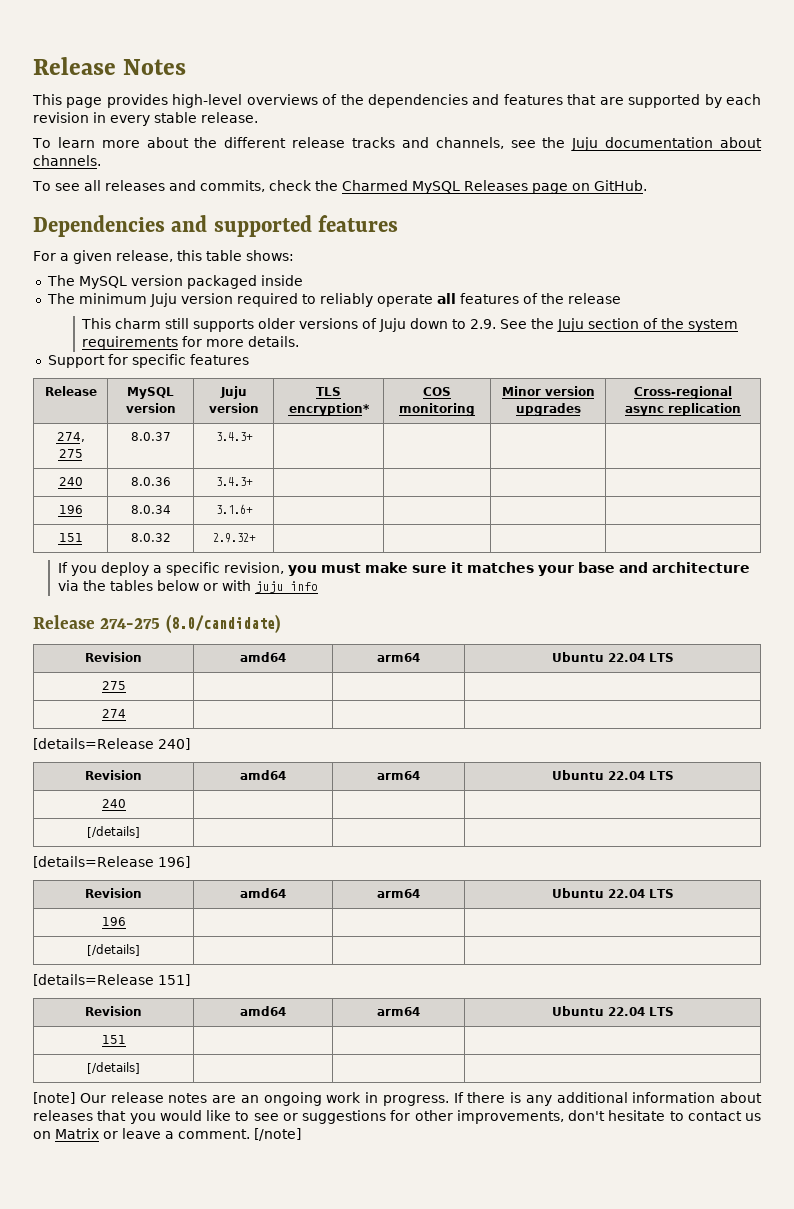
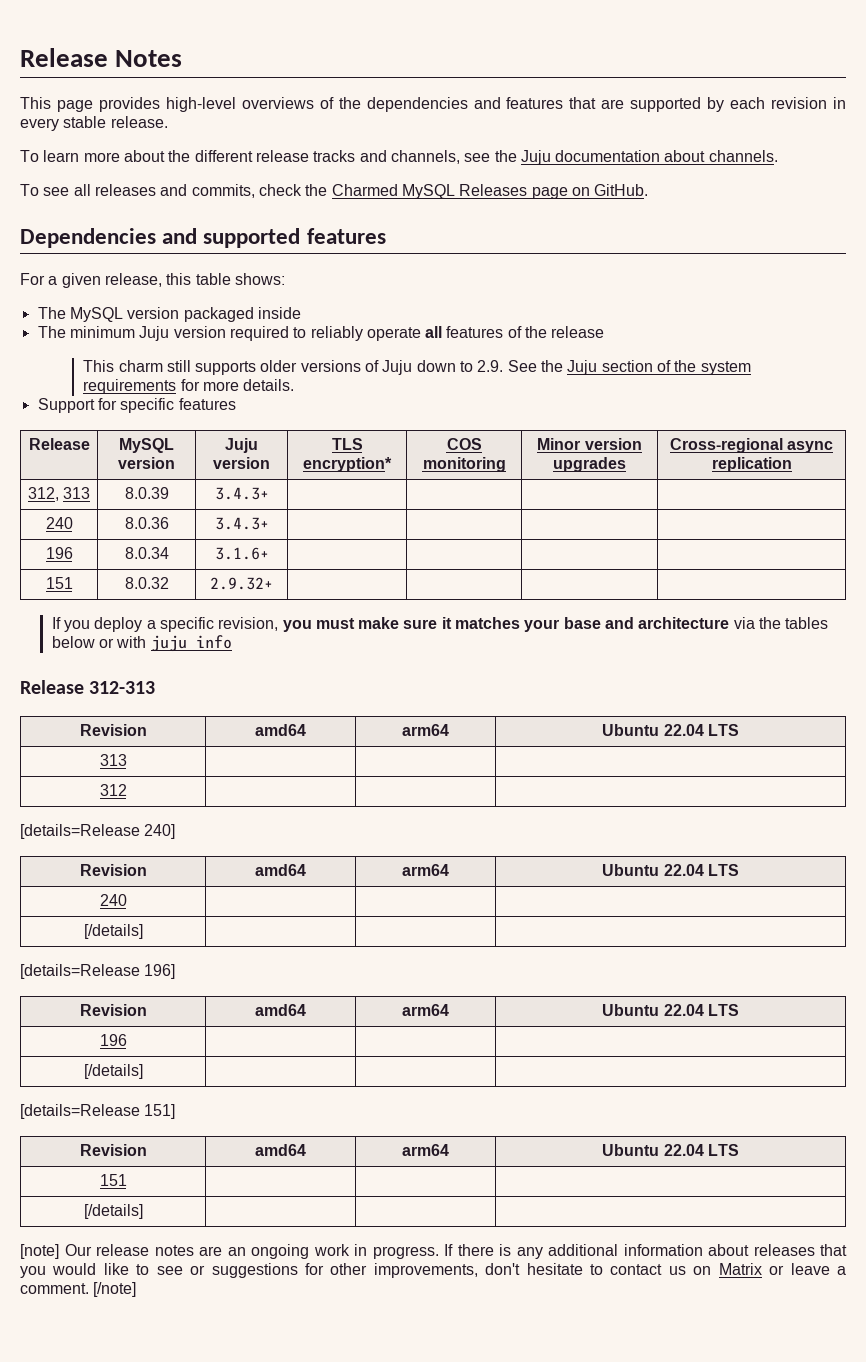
- 274, 275 | 8.0.37 | 3.4.3+ | | | |
+ 312, 313 | 8.0.39 | 3.4.3+ | | | |
- Release 274-275 (8.0/candidate)
+ Release 312-313
  Revision | amd64 | arm64 | Ubuntu 22.04 LTS
- 275 | | |
- 274 | | |
+ 313 | | |
+ 312 | | |

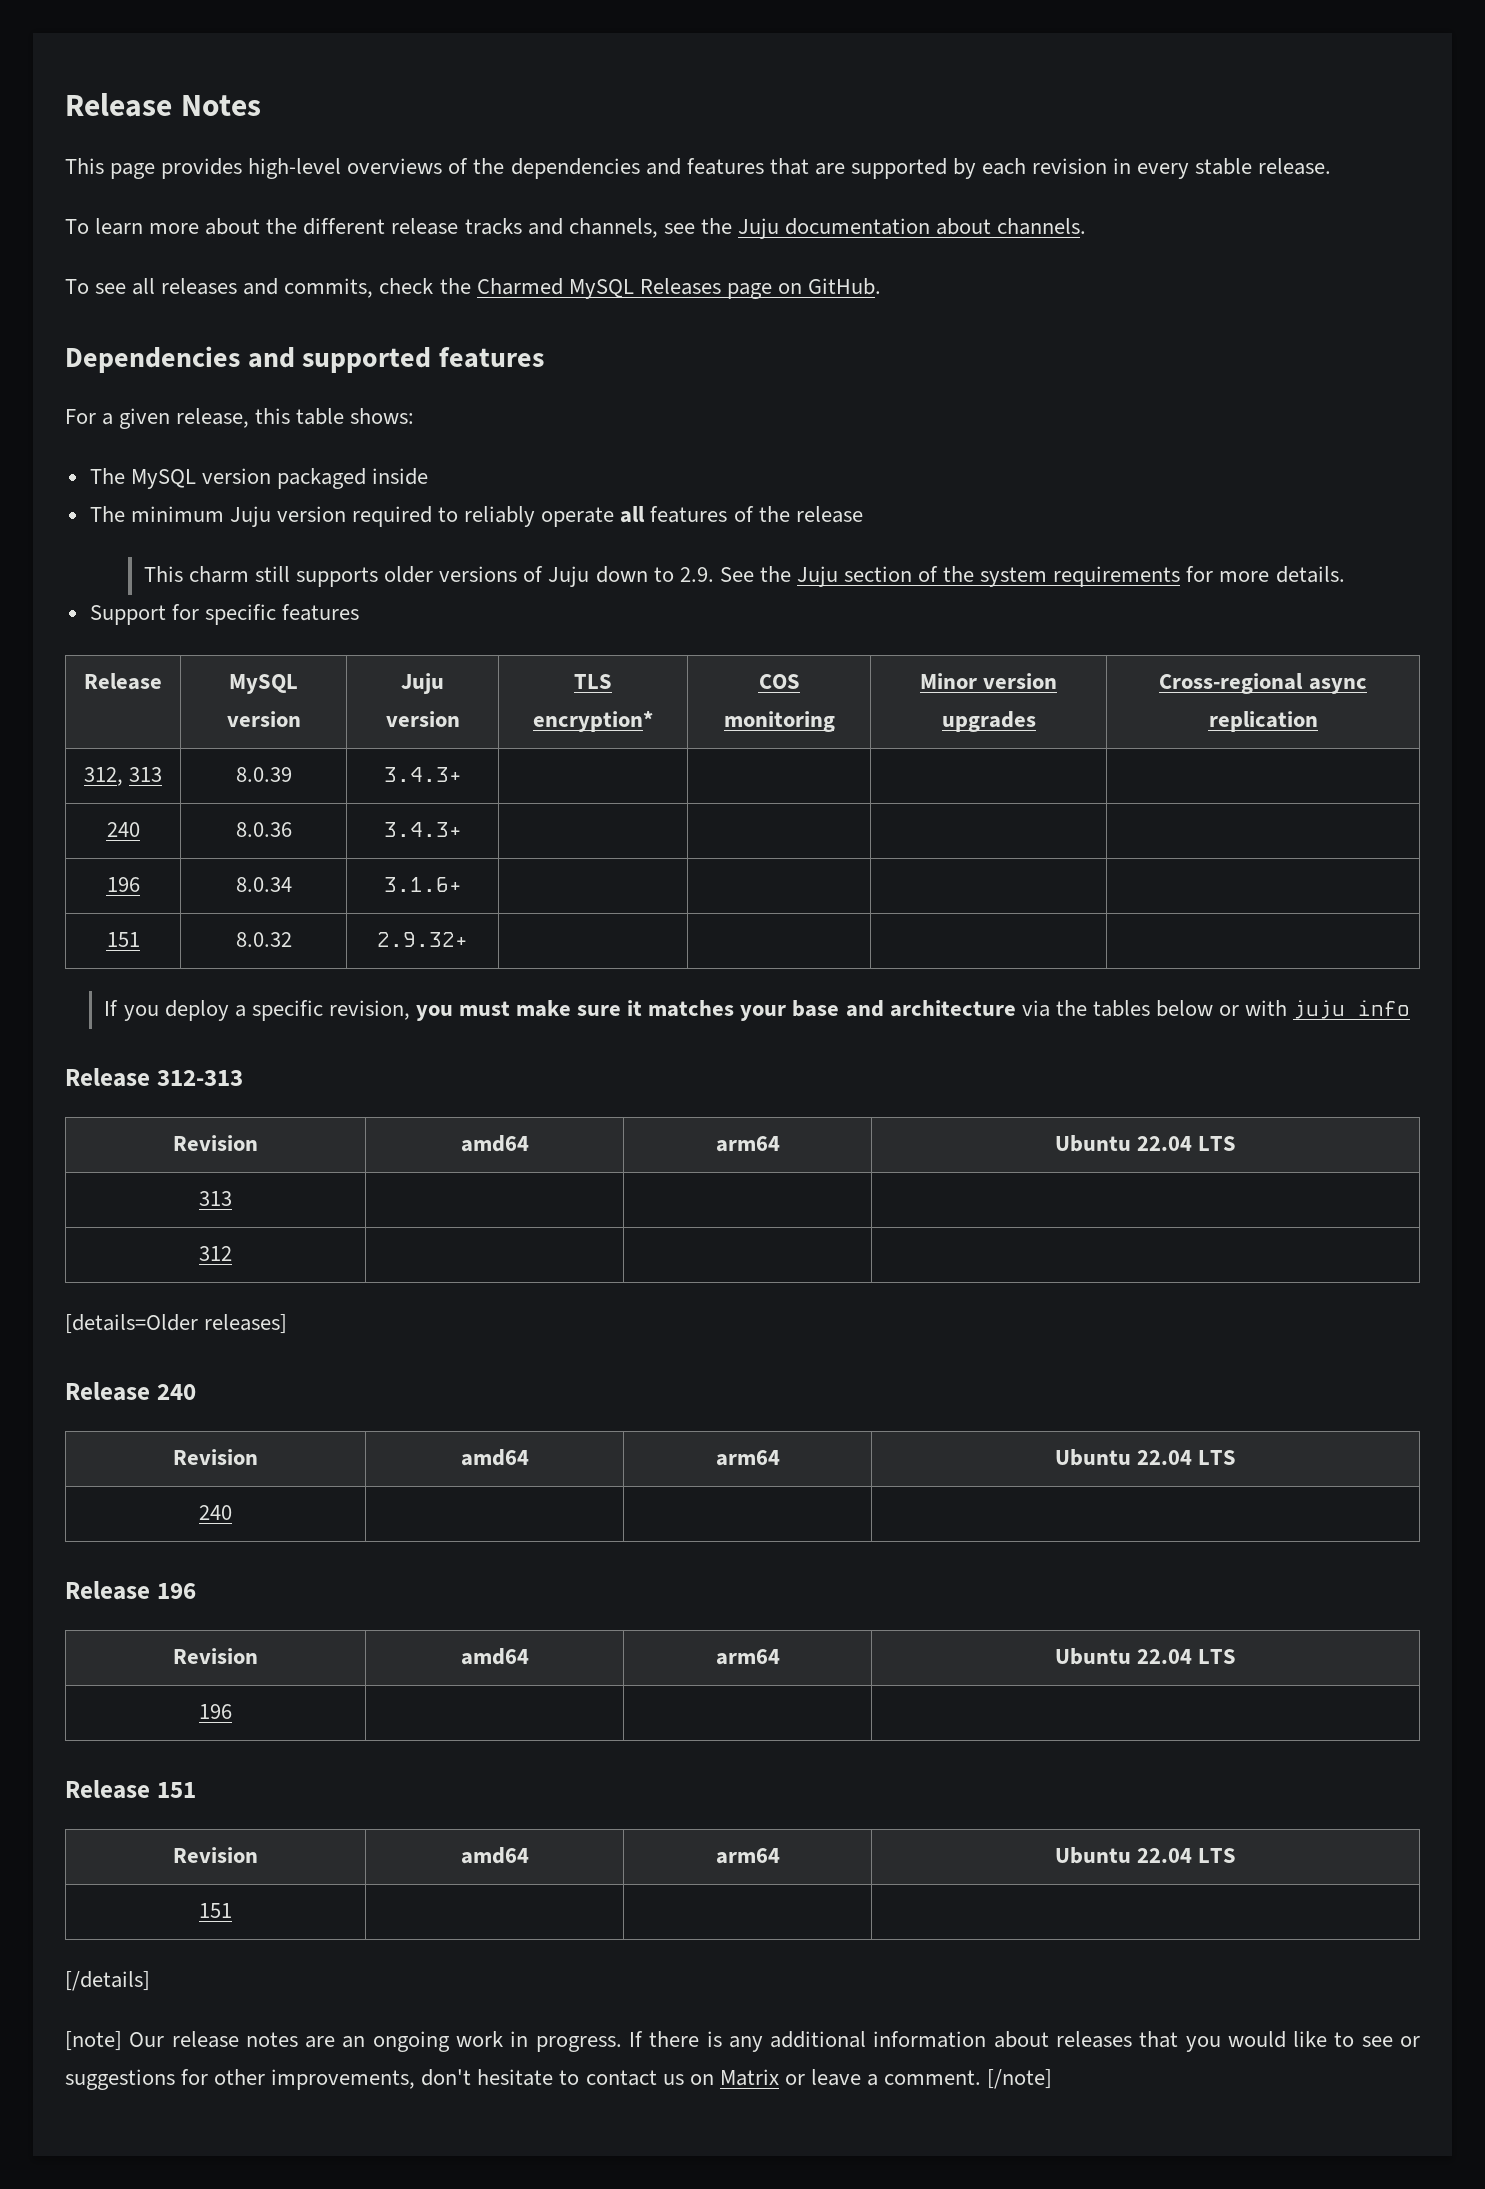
- [details=Release 240]
+ [details=Older releases]
+ Release 240
  240 | | |
- [/details] | | |
- [details=Release 196]
+ Release 196
  196 | | |
- [/details] | | |
- [details=Release 151]
+ Release 151
  151 | | |
- [/details] | | |
+ [/details]

